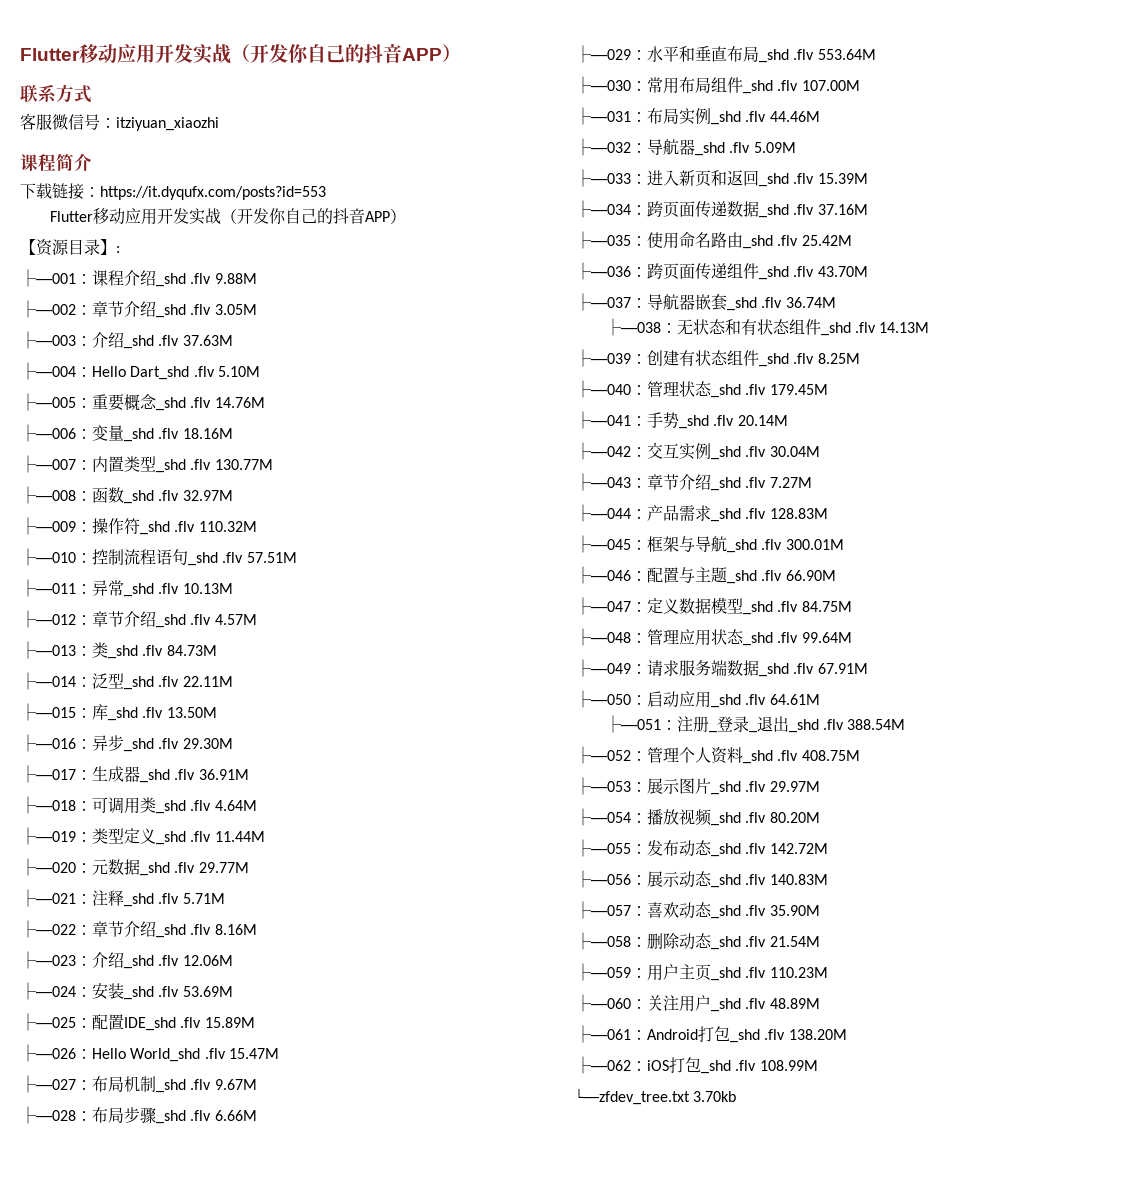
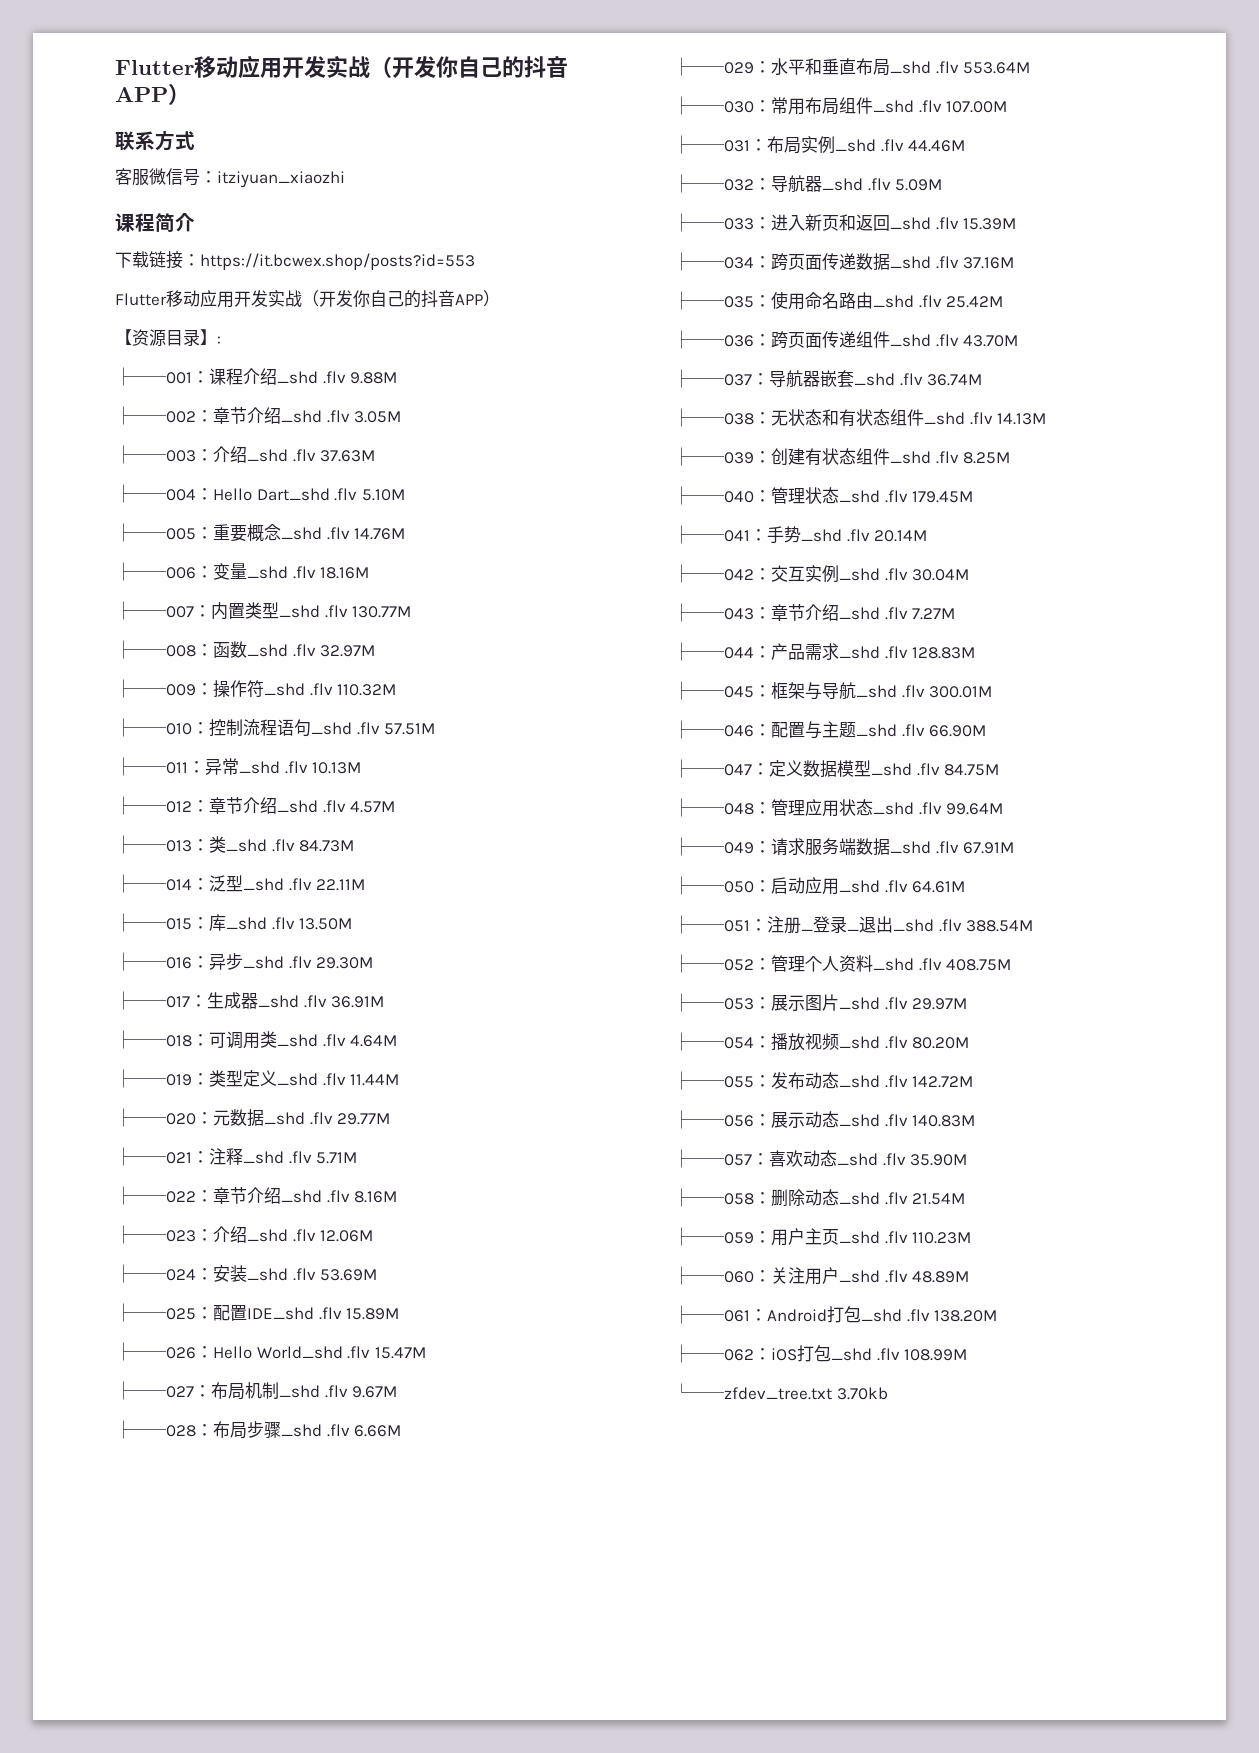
- 下载链接：https://it.dyqufx.com/posts?id=553
+ 下载链接：https://it.bcwex.shop/posts?id=553

